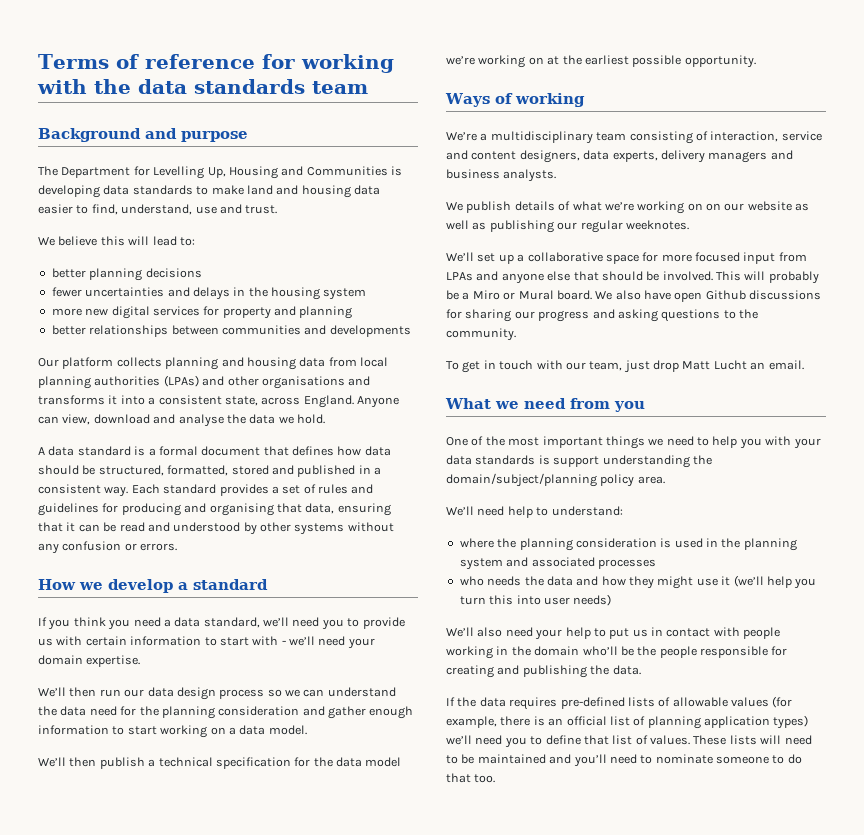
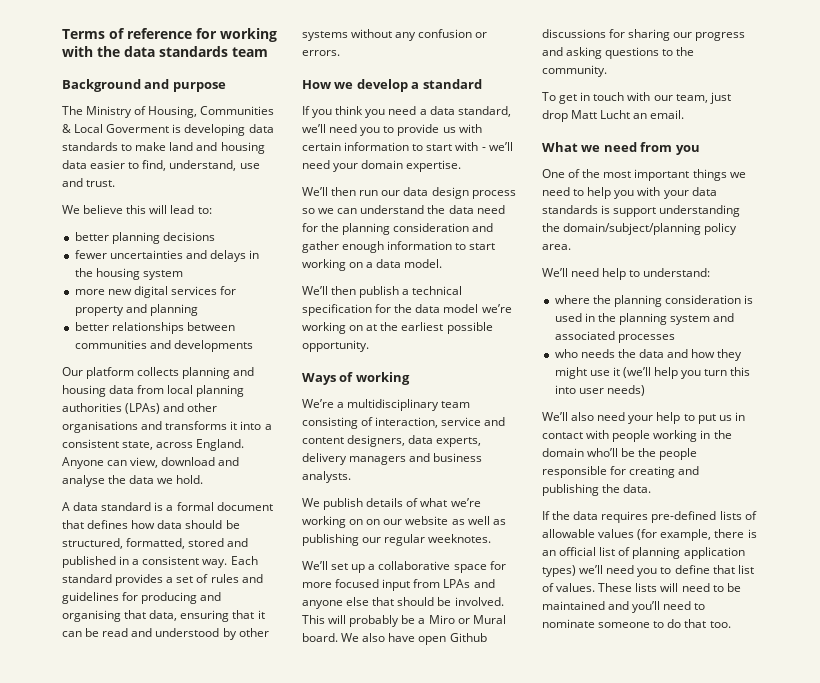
- The Department for Levelling Up, Housing and Communities is developing data standards to make land and housing data easier to find, understand, use and trust.
+ The Ministry of Housing, Communities & Local Goverment is developing data standards to make land and housing data easier to find, understand, use and trust.

